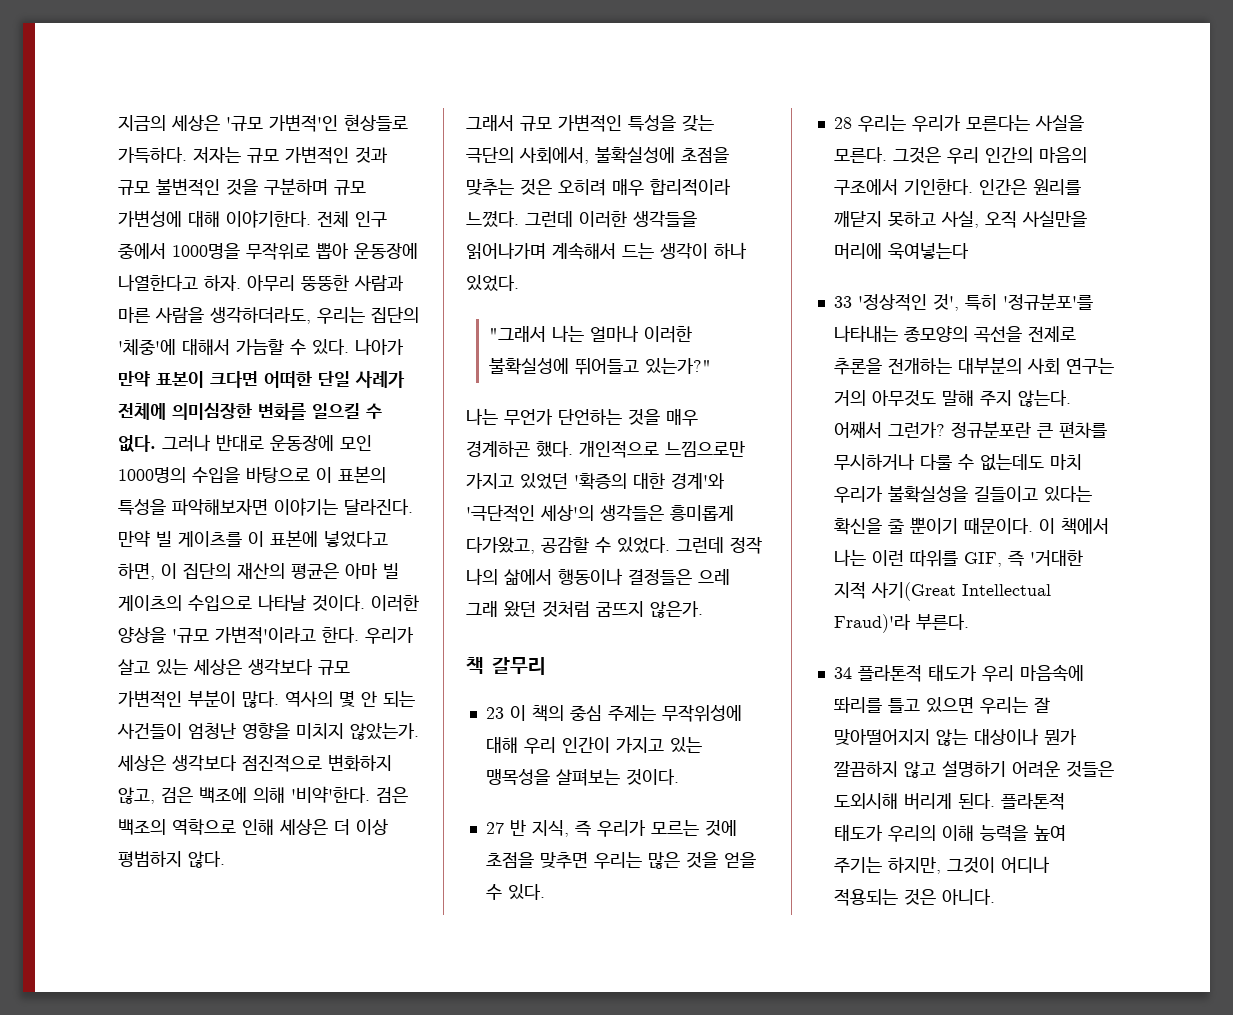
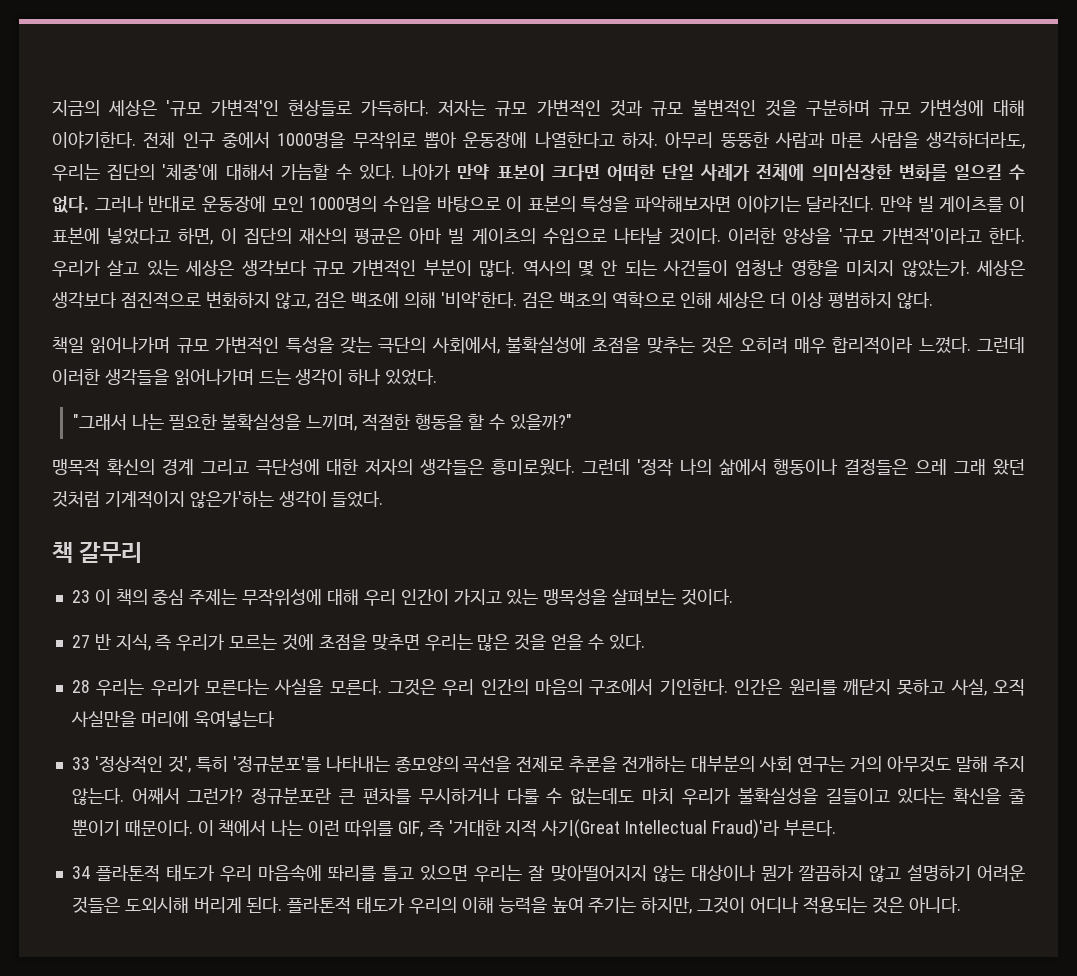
- 그래서 규모 가변적인 특성을 갖는 극단의 사회에서, 불확실성에 초점을 맞추는 것은 오히려 매우 합리적이라 느꼈다.
+ 책일 읽어나가며 규모 가변적인 특성을 갖는 극단의 사회에서, 불확실성에 초점을 맞추는 것은 오히려 매우 합리적이라 느꼈다.
- 그런데 이러한 생각들을 읽어나가며 계속해서 드는 생각이 하나 있었다.
+ 그런데 이러한 생각들을 읽어나가며 드는 생각이 하나 있었다.
- "그래서 나는 얼마나 이러한 불확실성에 뛰어들고 있는가?"
- 나는 무언가 단언하는 것을 매우 경계하곤 했다. 개인적으로 느낌으로만 가지고 있었던 '확증의 대한 경계'와 '극단적인 세상'의 생각들은 흥미롭게 다가왔고, 공감할 수 있었다. 그런데 정작 나의 삶에서 행동이나 결정들은 으레 그래 왔던 것처럼 굼뜨지 않은가.
+ "그래서 나는 필요한 불확실성을 느끼며, 적절한 행동을 할 수 있을까?"
+ 맹목적 확신의 경계 그리고 극단성에 대한 저자의 생각들은 흥미로웠다. 그런데 '정작 나의 삶에서 행동이나 결정들은 으레 그래 왔던 것처럼 기계적이지 않은가'하는 생각이 들었다.

